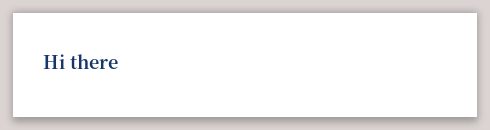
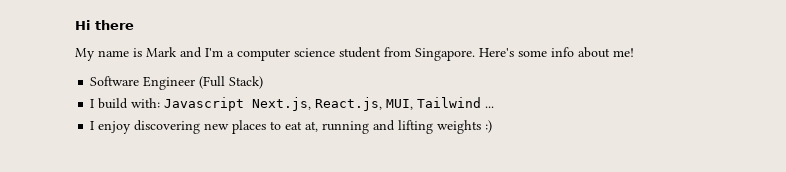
+ My name is Mark and I'm a computer science student from Singapore. Here's some info about me!
+ Software Engineer (Full Stack)
+ I build with: Javascript Next.js, React.js, MUI, Tailwind ...
+ I enjoy discovering new places to eat at, running and lifting weights :)

